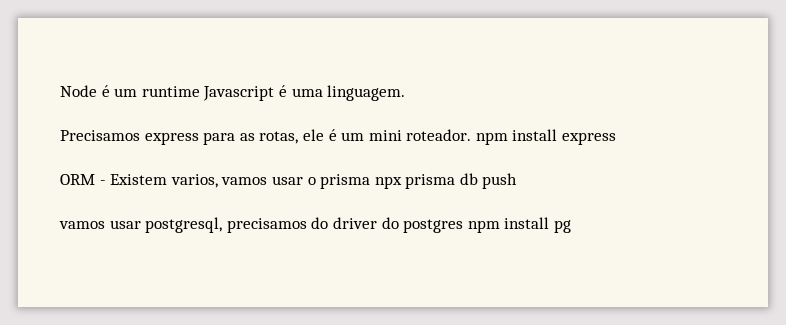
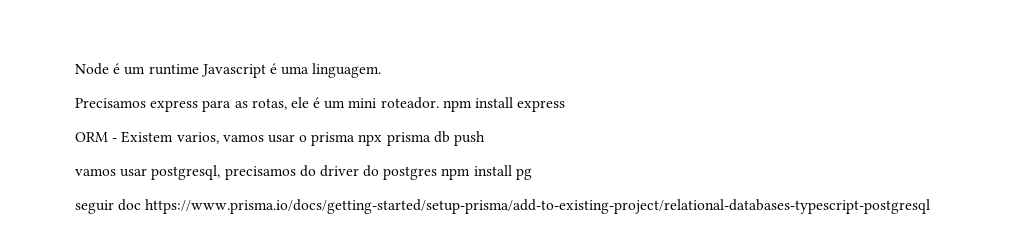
+ seguir doc https://www.prisma.io/docs/getting-started/setup-prisma/add-to-existing-project/relational-databases-typescript-postgresql

